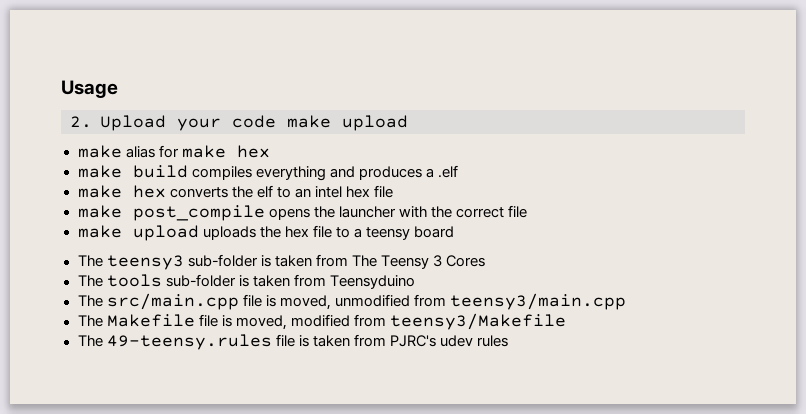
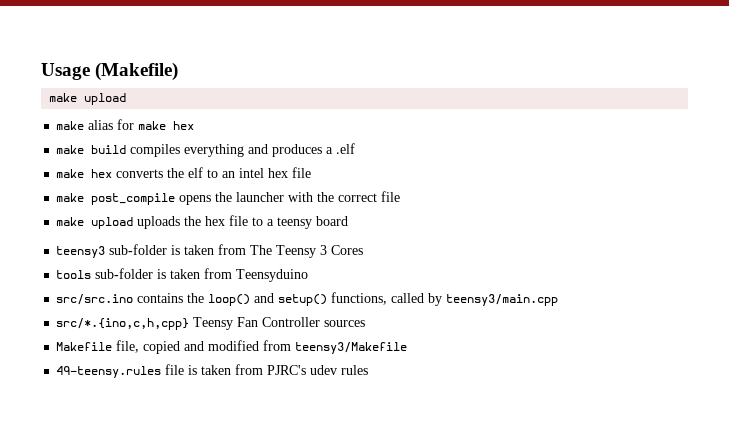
- Usage
- 2. Upload your code make upload
+ Usage (Makefile)
+ make upload
- The teensy3 sub-folder is taken from The Teensy 3 Cores
+ teensy3 sub-folder is taken from The Teensy 3 Cores
- The tools sub-folder is taken from Teensyduino
+ tools sub-folder is taken from Teensyduino
- The src/main.cpp file is moved, unmodified from teensy3/main.cpp
- The Makefile file is moved, modified from teensy3/Makefile
+ src/src.ino contains the loop() and setup() functions, called by teensy3/main.cpp
+ src/*.{ino,c,h,cpp} Teensy Fan Controller sources
+ Makefile file, copied and modified from teensy3/Makefile
- The 49-teensy.rules file is taken from PJRC's udev rules
+ 49-teensy.rules file is taken from PJRC's udev rules

